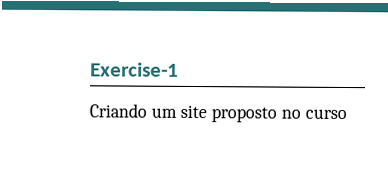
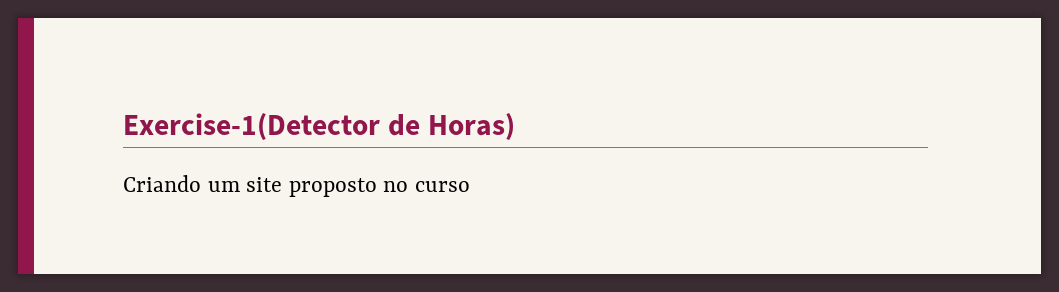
- Exercise-1
+ Exercise-1(Detector de Horas)

